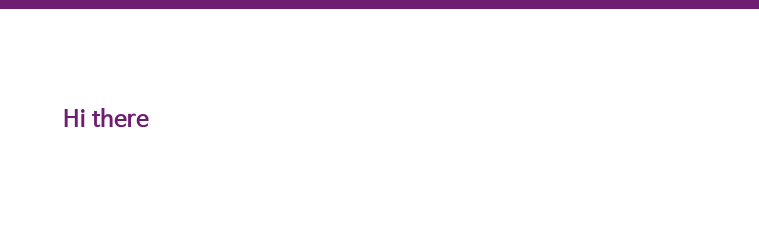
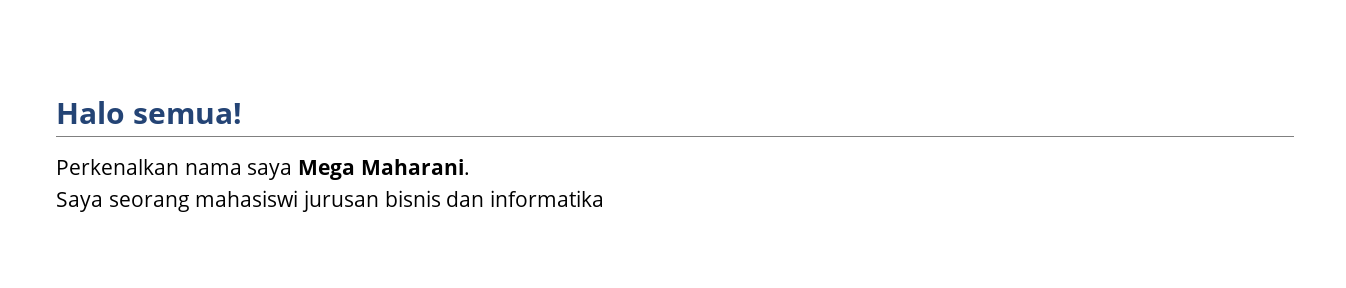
- Hi there
+ Halo semua!
+ Perkenalkan nama saya Mega Maharani.
+ Saya seorang mahasiswi jurusan bisnis dan informatika

